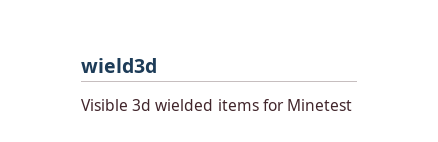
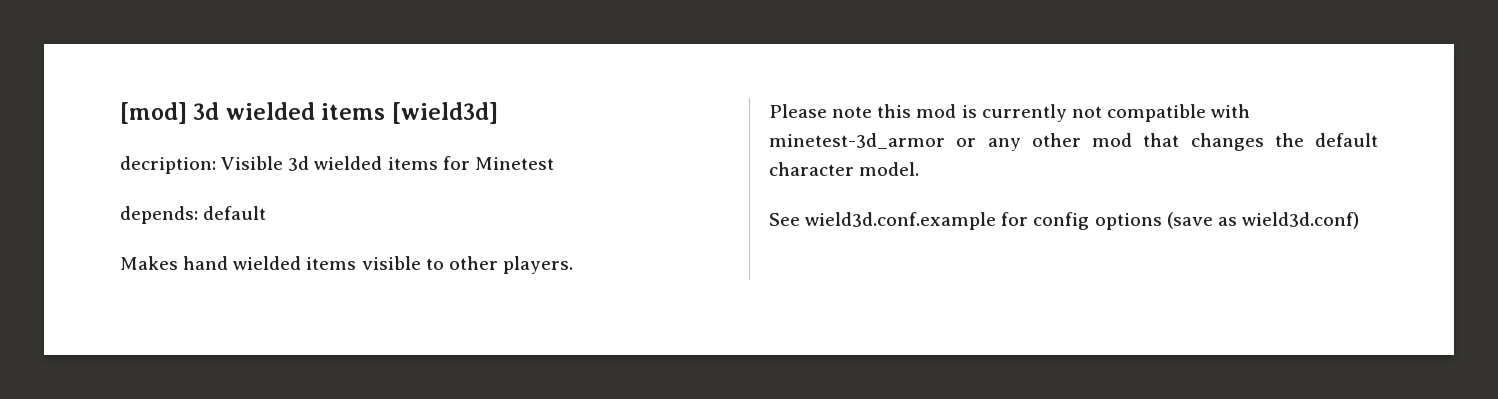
- wield3d
- Visible 3d wielded items for Minetest
+ [mod] 3d wielded items [wield3d]
+ decription: Visible 3d wielded items for Minetest
+ depends: default
+ Makes hand wielded items visible to other players.
+ Please note this mod is currently not compatible with minetest-3d_armor or any other mod that changes the default character model.
+ See wield3d.conf.example for config options (save as wield3d.conf)

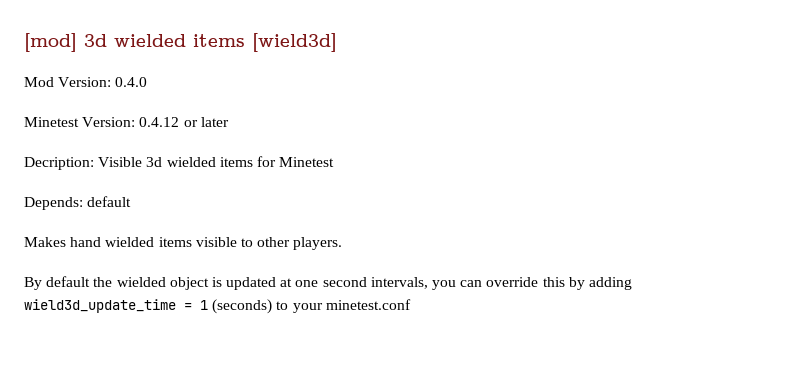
- decription: Visible 3d wielded items for Minetest
+ Mod Version: 0.4.0
+ Minetest Version: 0.4.12 or later
+ Decription: Visible 3d wielded items for Minetest
- depends: default
+ Depends: default
- Please note this mod is currently not compatible with minetest-3d_armor or any other mod that changes the default character model.
- See wield3d.conf.example for config options (save as wield3d.conf)
+ By default the wielded object is updated at one second intervals, you can override this by adding wield3d_update_time = 1 (seconds) to your minetest.conf

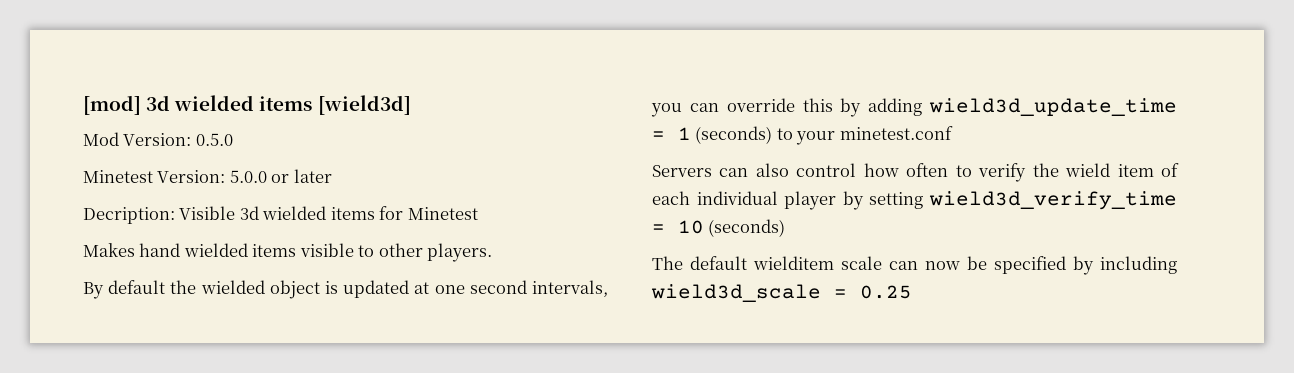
- Mod Version: 0.4.0
+ Mod Version: 0.5.0
- Minetest Version: 0.4.12 or later
+ Minetest Version: 5.0.0 or later
- Depends: default
+ Servers can also control how often to verify the wield item of each individual player by setting wield3d_verify_time = 10 (seconds)
+ The default wielditem scale can now be specified by including wield3d_scale = 0.25

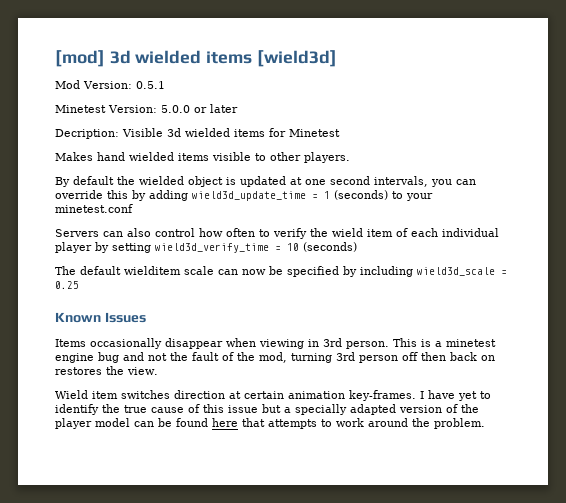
- Mod Version: 0.5.0
+ Mod Version: 0.5.1
+ Known Issues
+ Items occasionally disappear when viewing in 3rd person. This is a minetest engine bug and not the fault of the mod, turning 3rd person off then back on restores the view.
+ Wield item switches direction at certain animation key-frames. I have yet to identify the true cause of this issue but a specially adapted version of the player model can be found here that attempts to work around the problem.

